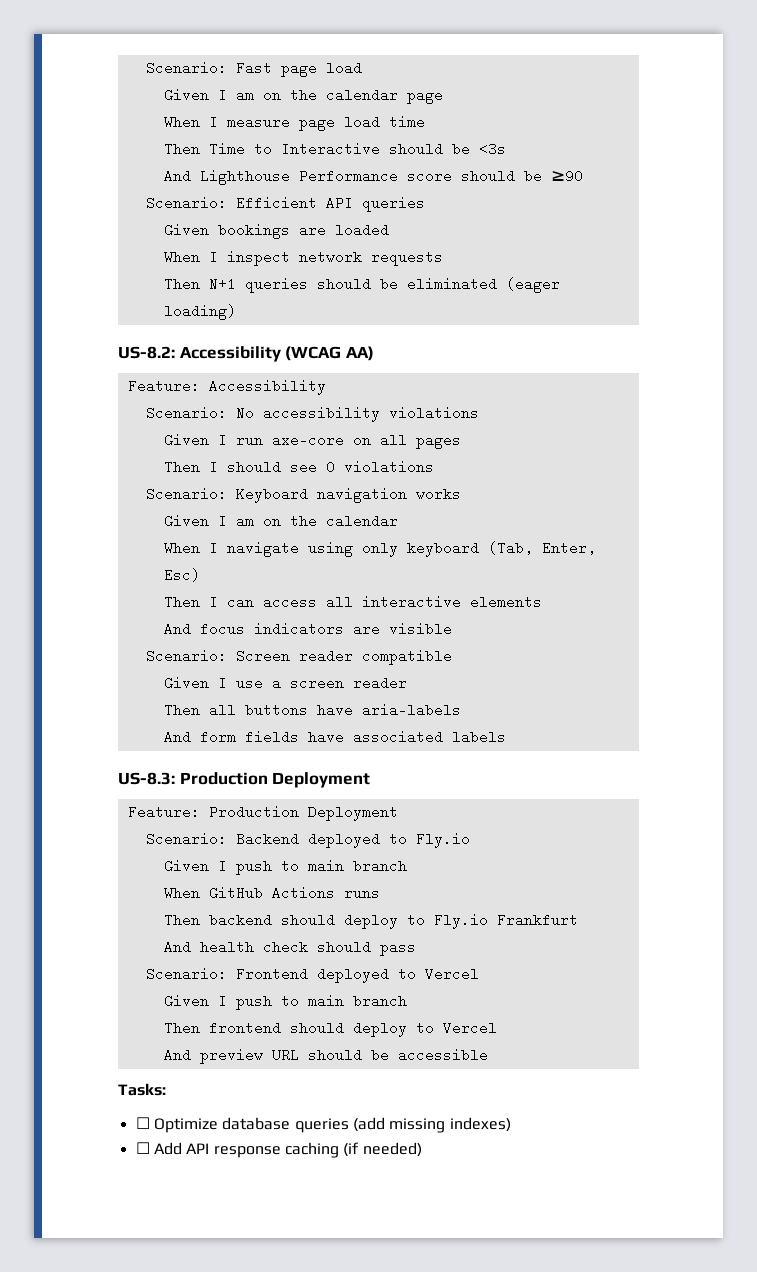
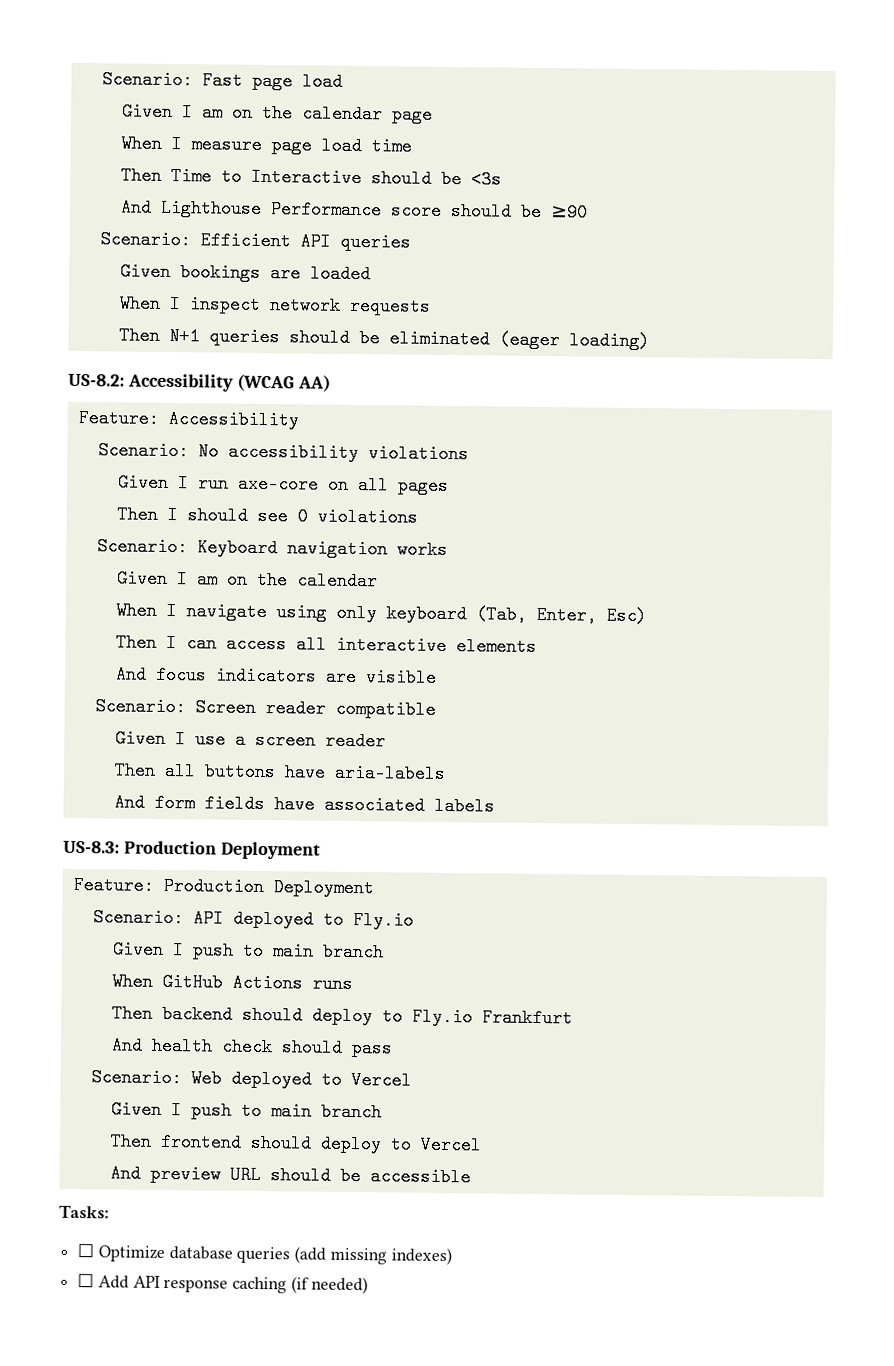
- Scenario: Backend deployed to Fly.io
+ Scenario: API deployed to Fly.io
- Scenario: Frontend deployed to Vercel
+ Scenario: Web deployed to Vercel

